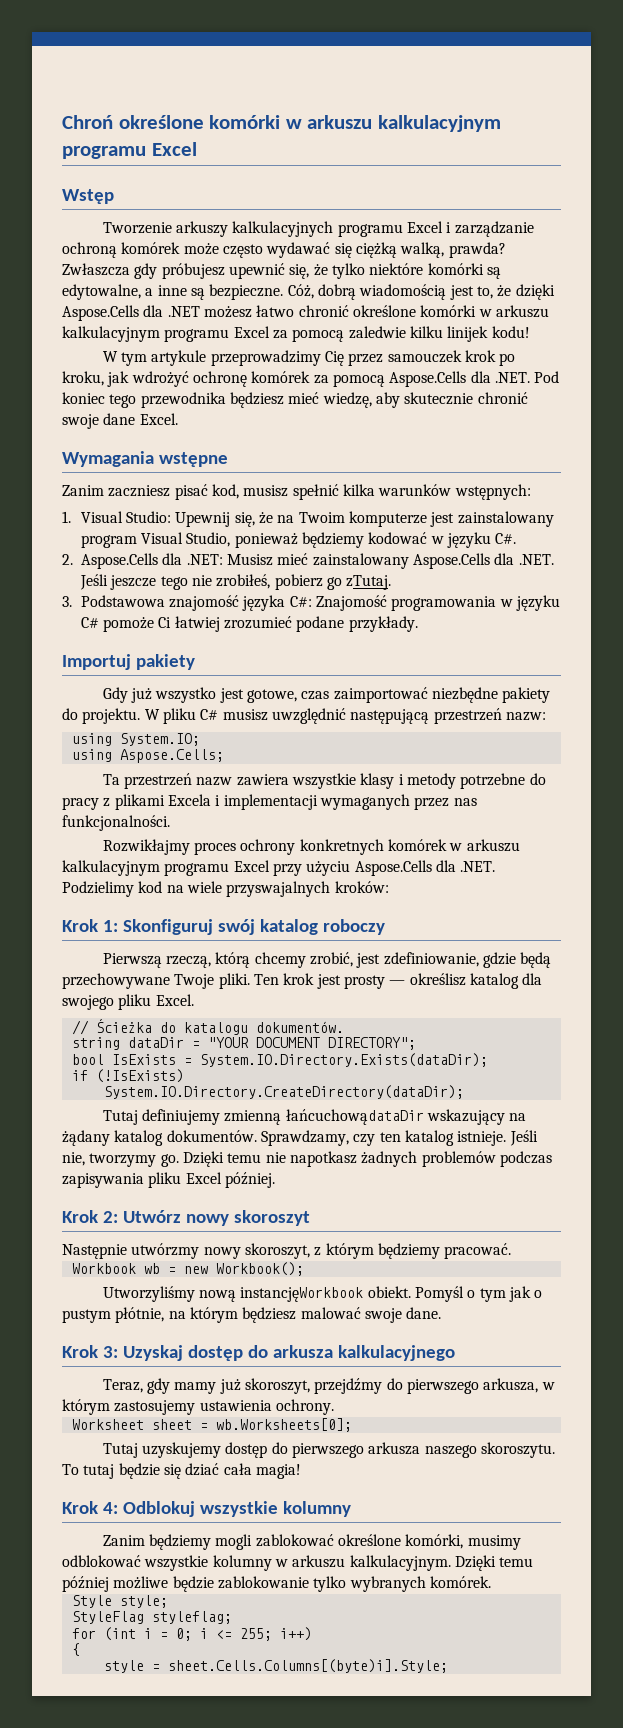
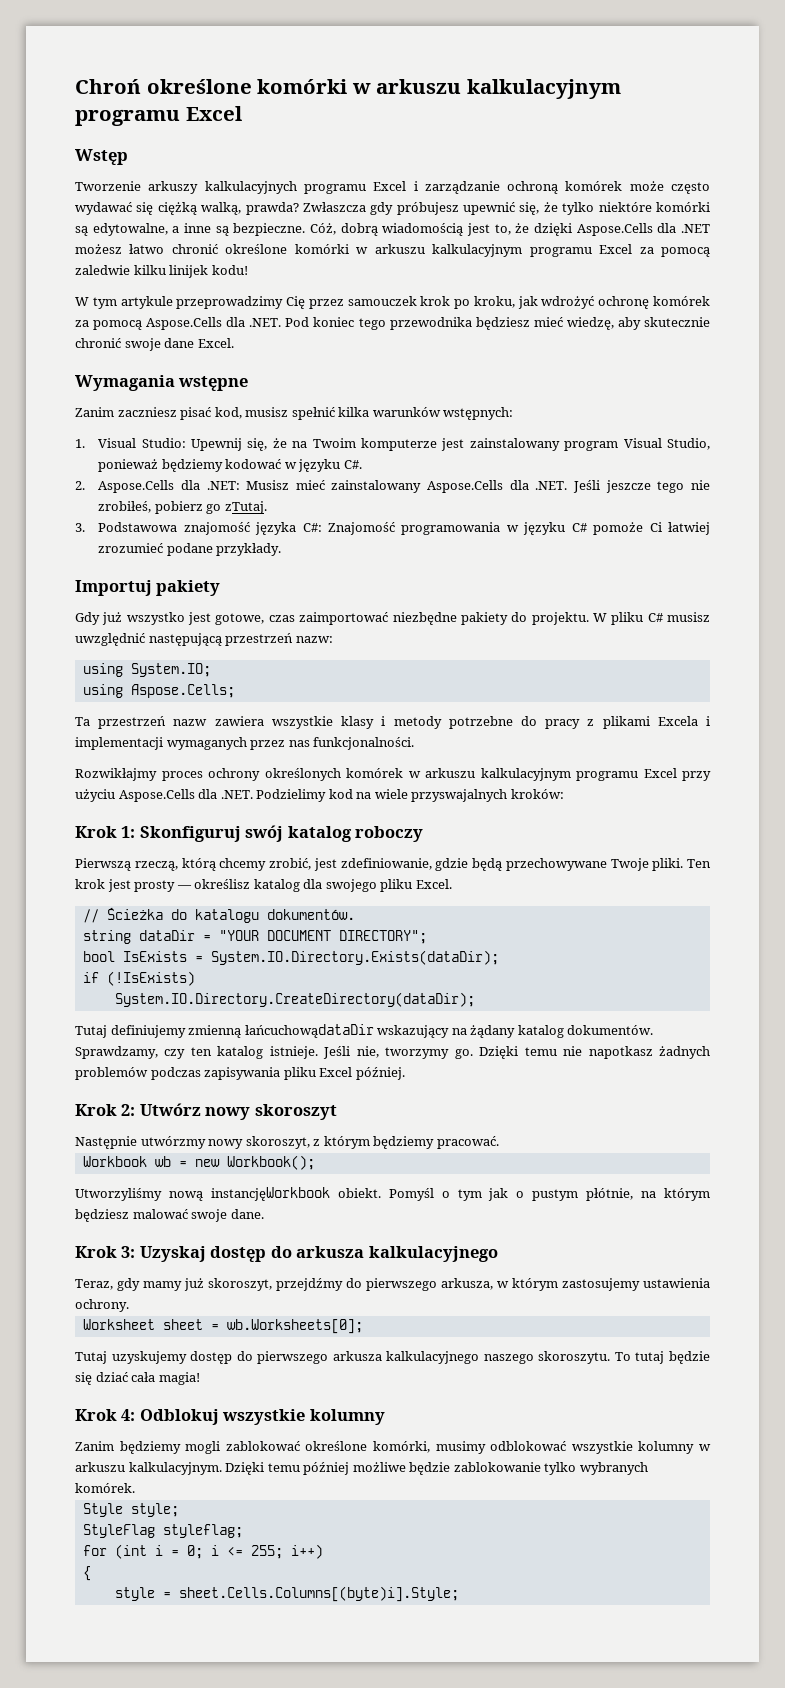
- Rozwikłajmy proces ochrony konkretnych komórek w arkuszu kalkulacyjnym programu Excel przy użyciu Aspose.Cells dla .NET. Podzielimy kod na wiele przyswajalnych kroków:
+ Rozwikłajmy proces ochrony określonych komórek w arkuszu kalkulacyjnym programu Excel przy użyciu Aspose.Cells dla .NET. Podzielimy kod na wiele przyswajalnych kroków:
- Tutaj uzyskujemy dostęp do pierwszego arkusza naszego skoroszytu.
+ Tutaj uzyskujemy dostęp do pierwszego arkusza kalkulacyjnego naszego skoroszytu.

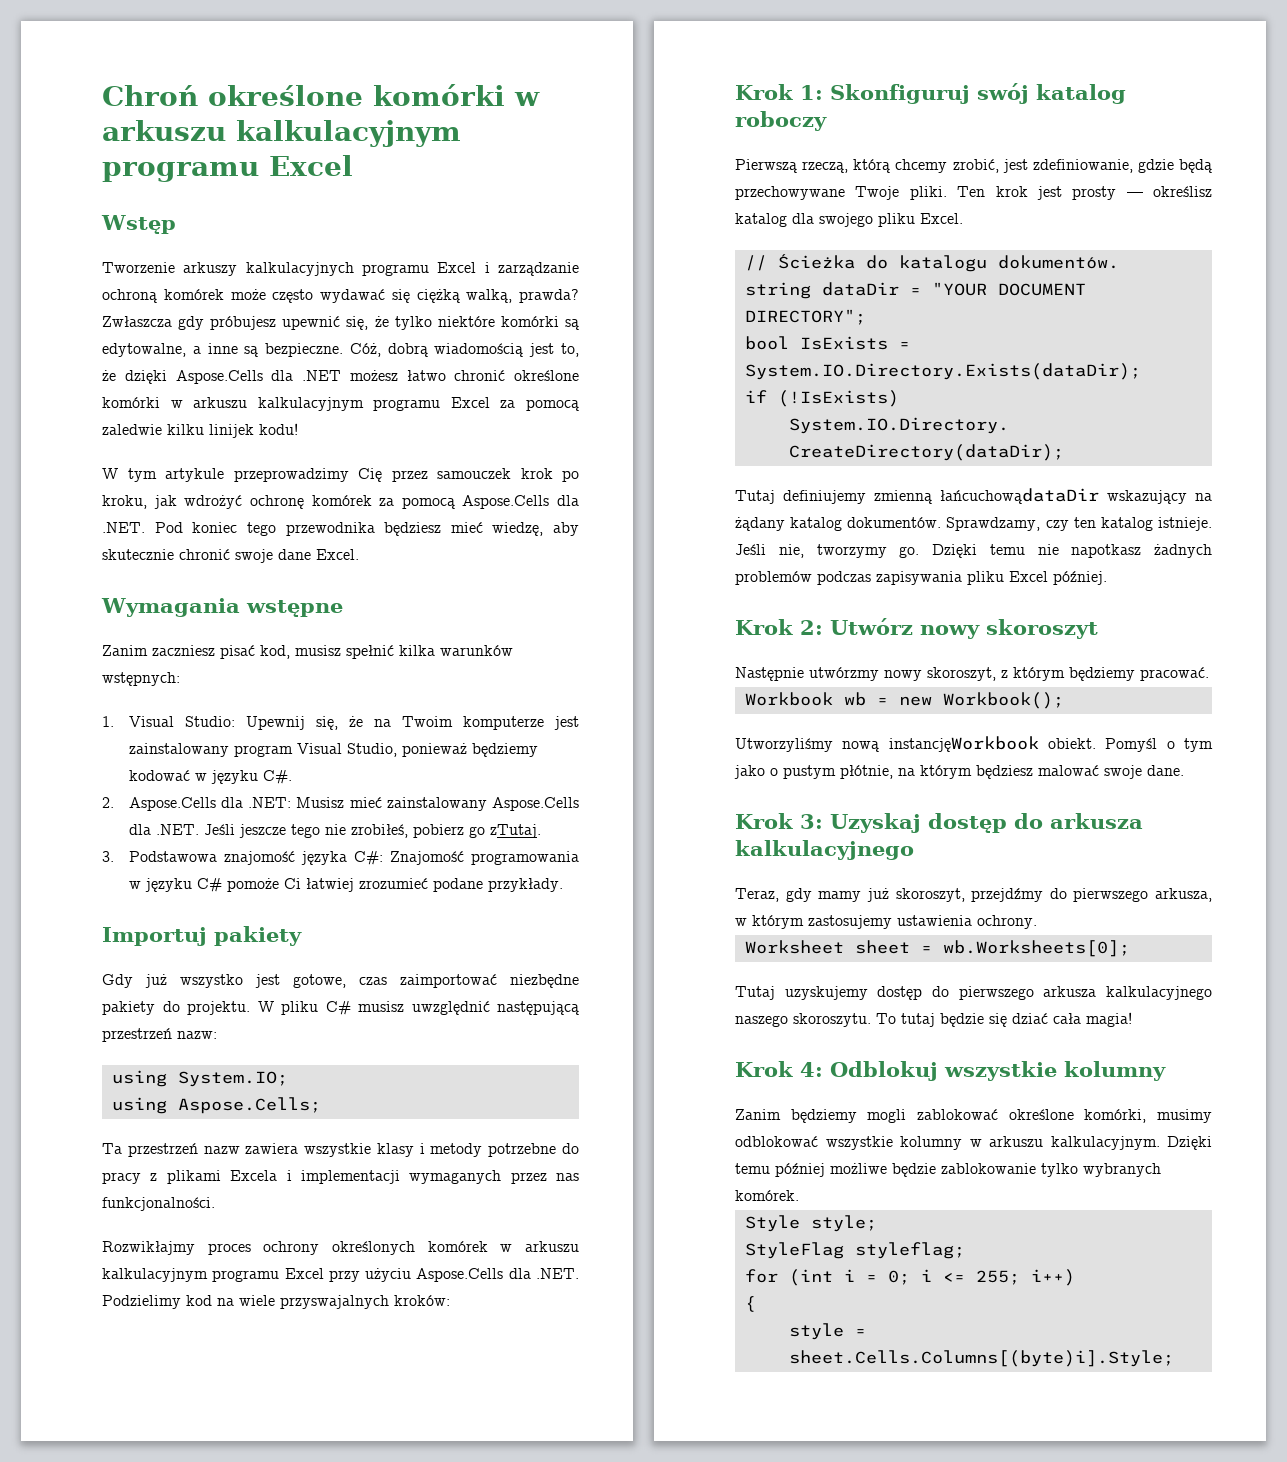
- Pomyśl o tym jak o pustym płótnie, na którym będziesz malować swoje dane.
+ Pomyśl o tym jako o pustym płótnie, na którym będziesz malować swoje dane.

